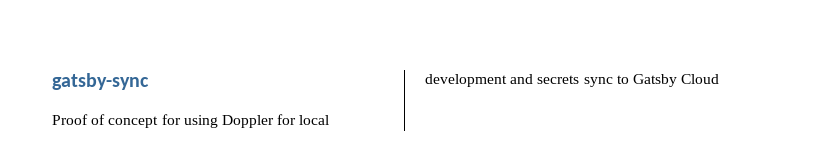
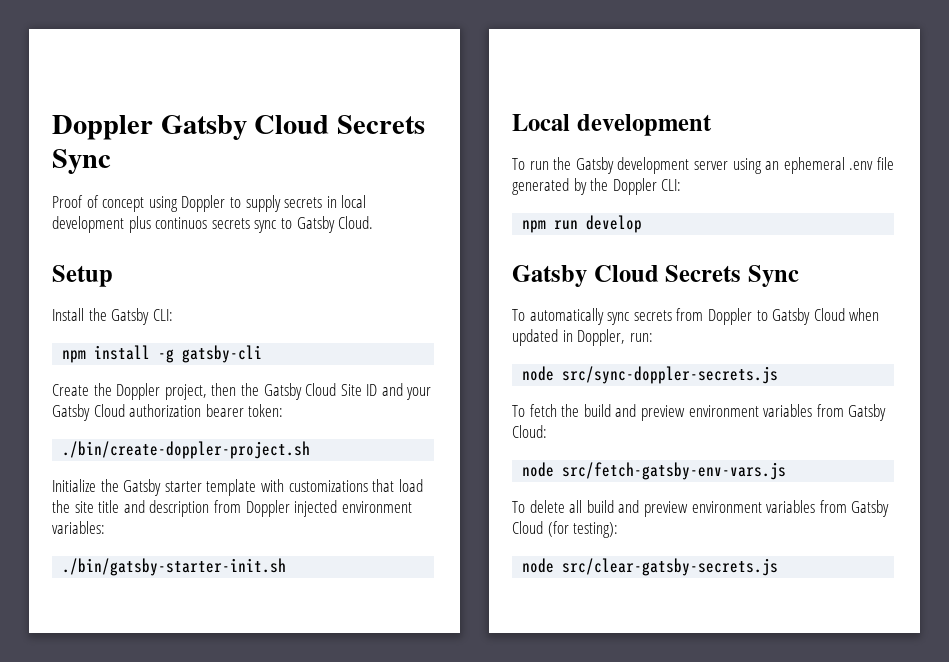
- gatsby-sync
+ Doppler Gatsby Cloud Secrets Sync
- Proof of concept for using Doppler for local development and secrets sync to Gatsby Cloud
+ Proof of concept using Doppler to supply secrets in local development plus continuos secrets sync to Gatsby Cloud.
+ Setup
+ Install the Gatsby CLI:
+ npm install -g gatsby-cli
+ Create the Doppler project, then the Gatsby Cloud Site ID and your Gatsby Cloud authorization bearer token:
+ ./bin/create-doppler-project.sh
+ Initialize the Gatsby starter template with customizations that load the site title and description from Doppler injected environment variables:
+ ./bin/gatsby-starter-init.sh
+ Local development
+ To run the Gatsby development server using an ephemeral .env file generated by the Doppler CLI:
+ npm run develop
+ Gatsby Cloud Secrets Sync
+ To automatically sync secrets from Doppler to Gatsby Cloud when updated in Doppler, run:
+ node src/sync-doppler-secrets.js
+ To fetch the build and preview environment variables from Gatsby Cloud:
+ node src/fetch-gatsby-env-vars.js
+ To delete all build and preview environment variables from Gatsby Cloud (for testing):
+ node src/clear-gatsby-secrets.js

